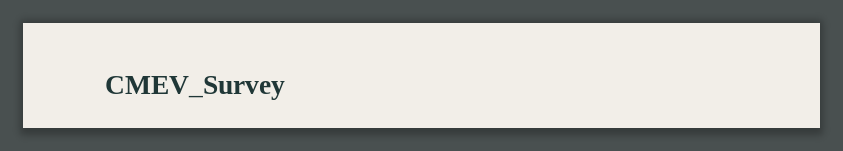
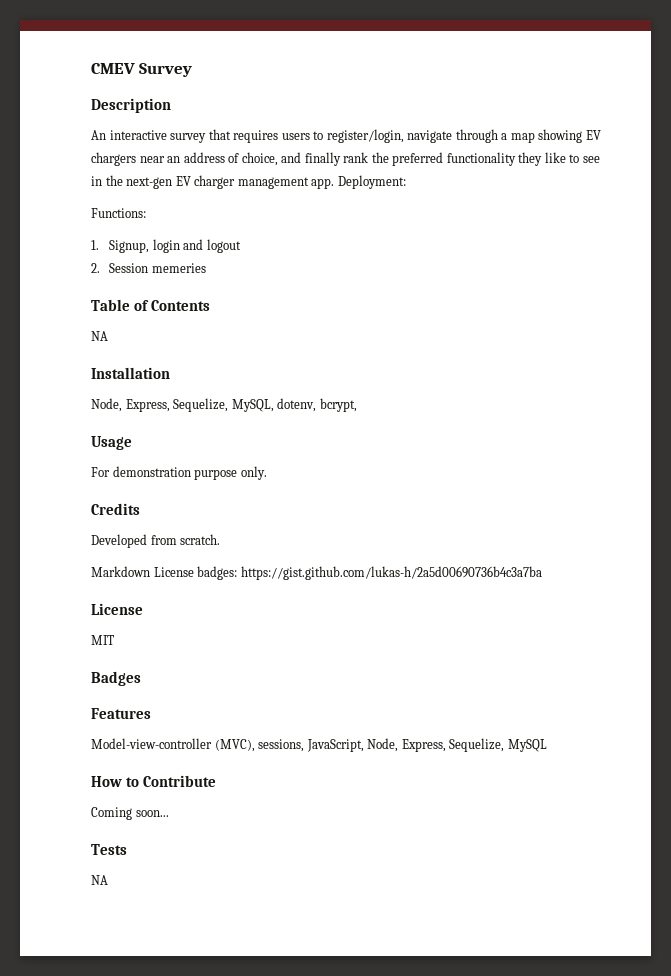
- CMEV_Survey
+ CMEV Survey
+ Description
+ An interactive survey that requires users to register/login, navigate through a map showing EV chargers near an address of choice, and finally rank the preferred functionality they like to see in the next-gen EV charger management app. Deployment:
+ Functions:
+ 1. Signup, login and logout
+ 2. Session memeries
+ Table of Contents
+ NA
+ Installation
+ Node, Express, Sequelize, MySQL, dotenv, bcrypt,
+ Usage
+ For demonstration purpose only.
+ Credits
+ Developed from scratch.
+ Markdown License badges: https://gist.github.com/lukas-h/2a5d00690736b4c3a7ba
+ License
+ MIT
+ Badges
+ Features
+ Model-view-controller (MVC), sessions, JavaScript, Node, Express, Sequelize, MySQL
+ How to Contribute
+ Coming soon...
+ Tests
+ NA

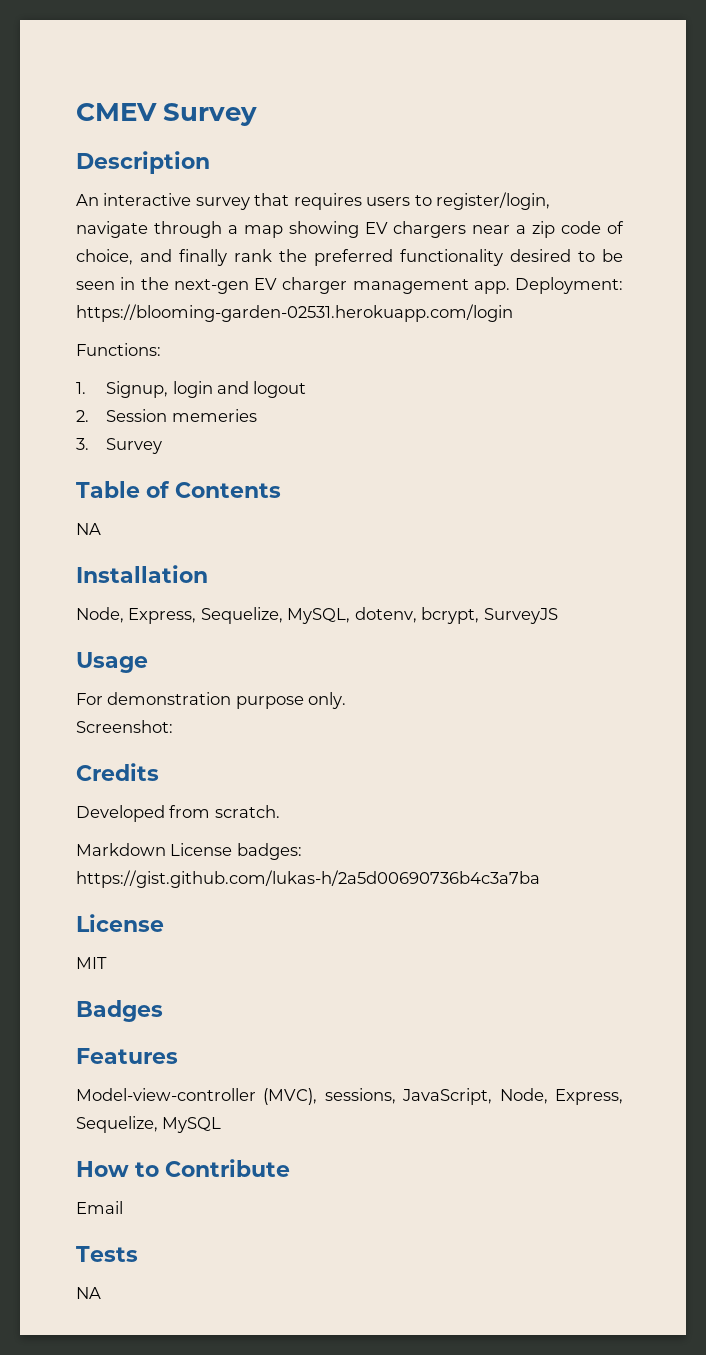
- An interactive survey that requires users to register/login, navigate through a map showing EV chargers near an address of choice, and finally rank the preferred functionality they like to see in the next-gen EV charger management app.
+ An interactive survey that requires users to register/login, navigate through a map showing EV chargers near a zip code of choice, and finally rank the preferred functionality desired to be seen in the next-gen EV charger management app.
- Deployment:
+ Deployment: https://blooming-garden-02531.herokuapp.com/login
+ 3. Survey
- Node, Express, Sequelize, MySQL, dotenv, bcrypt,
+ Node, Express, Sequelize, MySQL, dotenv, bcrypt, SurveyJS
+ Screenshot:
- Coming soon...
+ Email

